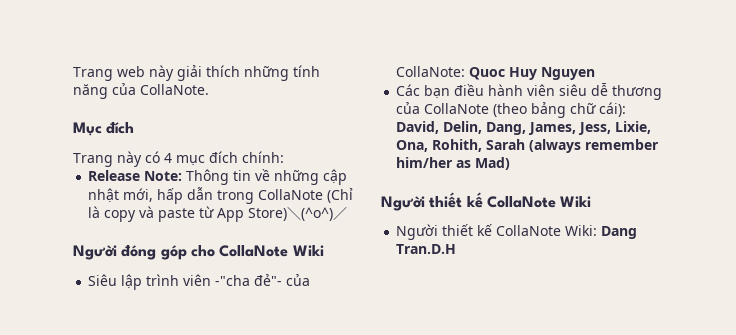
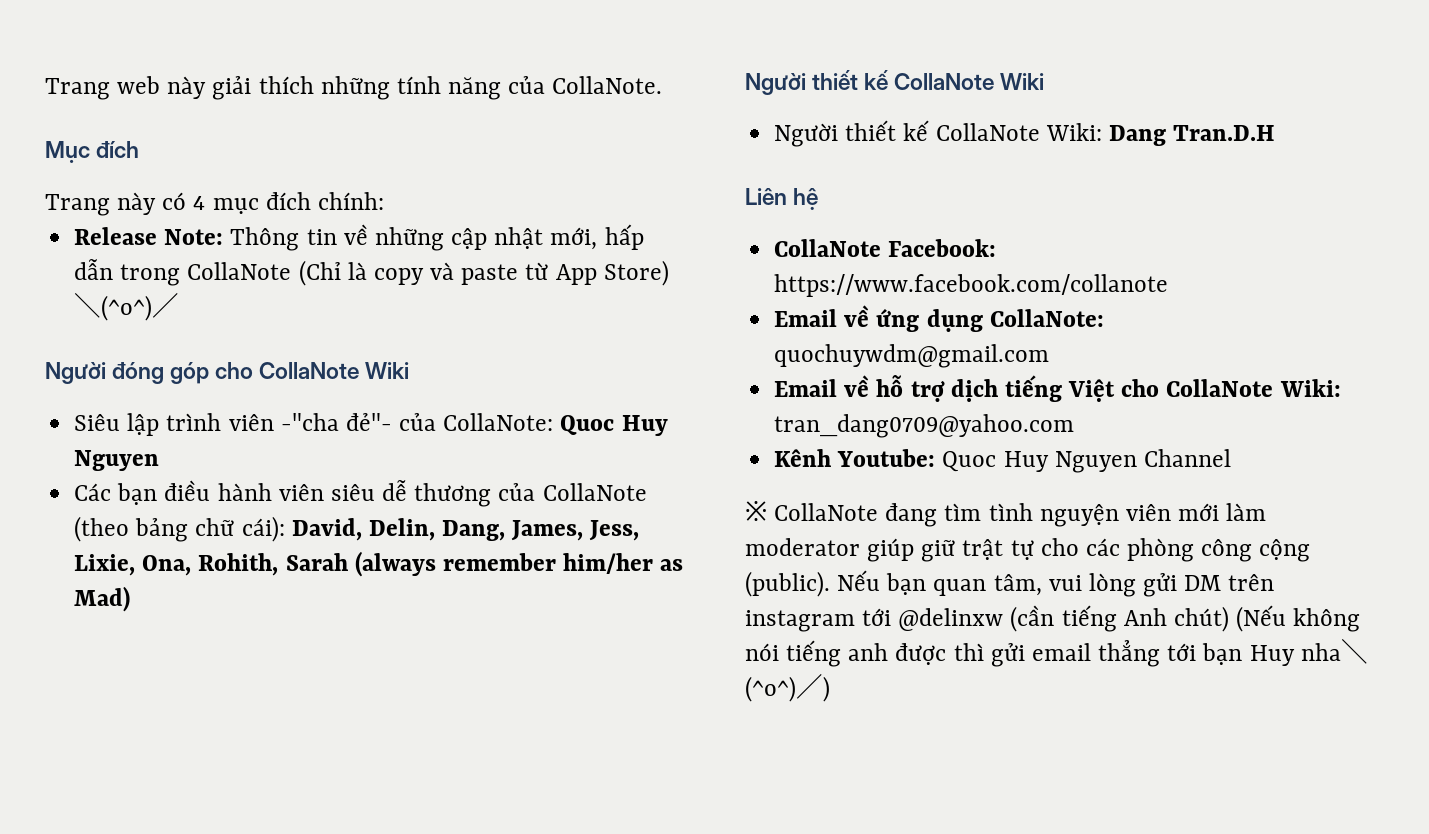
+ Liên hệ
+ CollaNote Facebook: https://www.facebook.com/collanote
+ Email về ứng dụng CollaNote: quochuywdm@gmail.com
+ Email về hỗ trợ dịch tiếng Việt cho CollaNote Wiki: tran_dang0709@yahoo.com
+ Kênh Youtube: Quoc Huy Nguyen Channel
+ ※ CollaNote đang tìm tình nguyện viên mới làm moderator giúp giữ trật tự cho các phòng công cộng (public). Nếu bạn quan tâm, vui lòng gửi DM trên instagram tới @delinxw (cần tiếng Anh chút) (Nếu không nói tiếng anh được thì gửi email thẳng tới bạn Huy nha＼(^o^)／)

